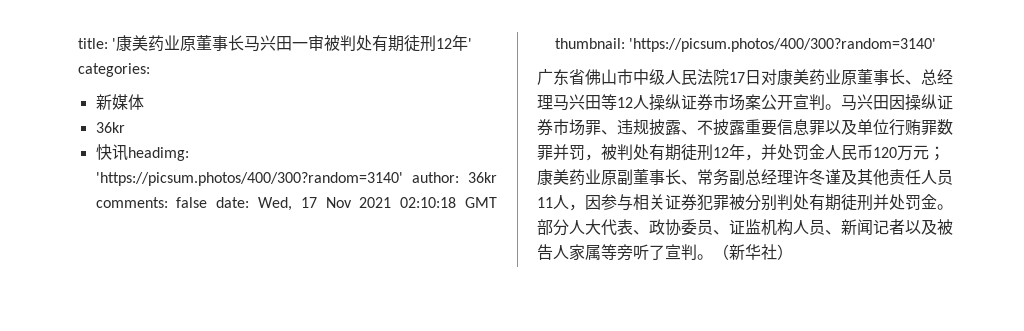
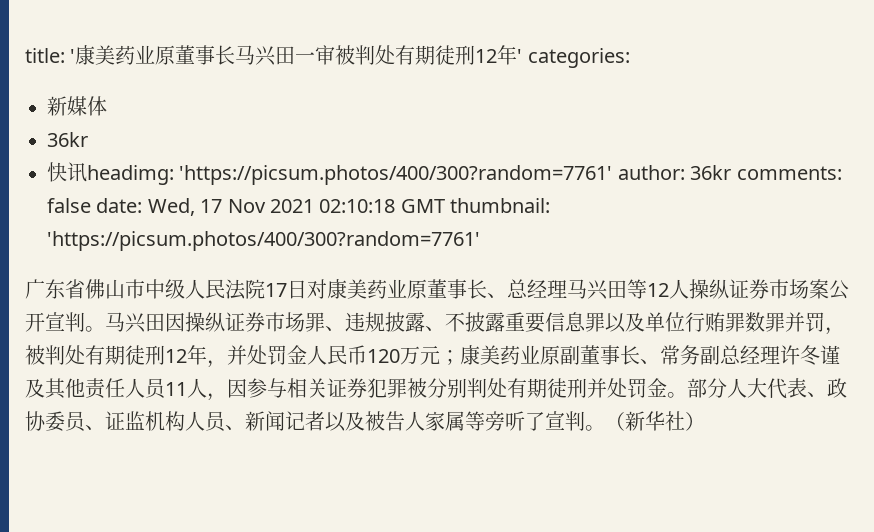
- 快讯headimg: 'https://picsum.photos/400/300?random=3140' author: 36kr comments: false date: Wed, 17 Nov 2021 02:10:18 GMT thumbnail: 'https://picsum.photos/400/300?random=3140'
+ 快讯headimg: 'https://picsum.photos/400/300?random=7761' author: 36kr comments: false date: Wed, 17 Nov 2021 02:10:18 GMT thumbnail: 'https://picsum.photos/400/300?random=7761'

